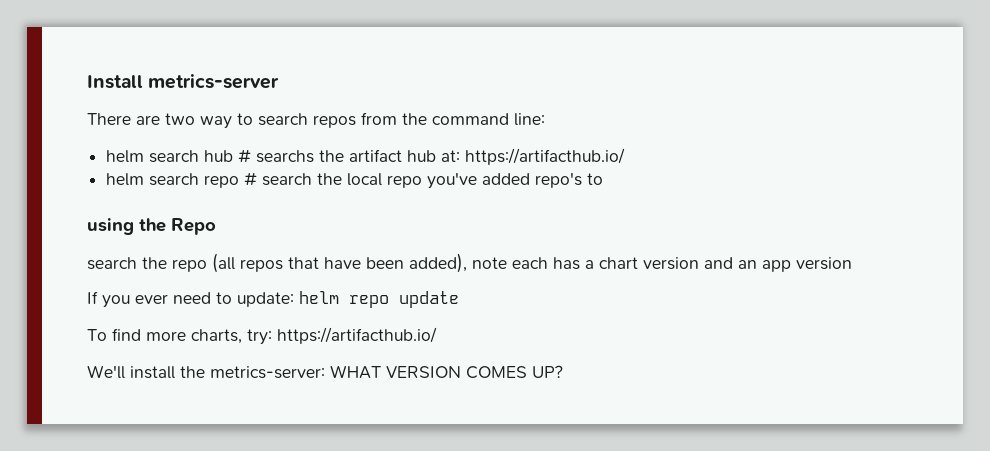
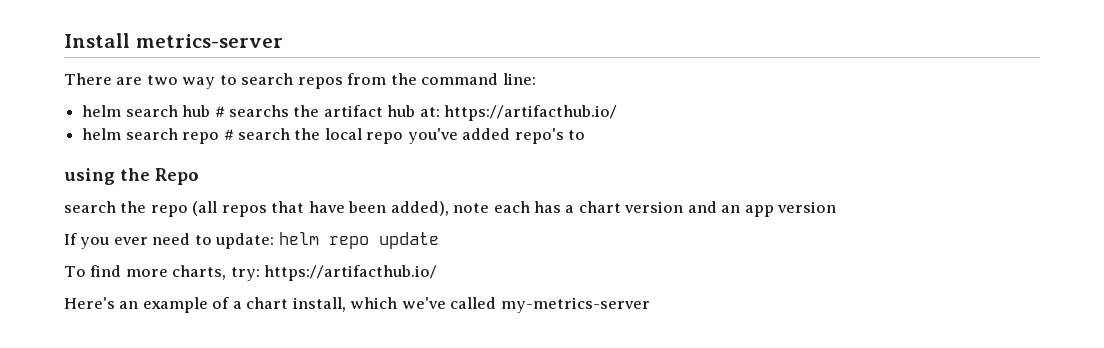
- We'll install the metrics-server: WHAT VERSION COMES UP?
+ Here's an example of a chart install, which we've called my-metrics-server

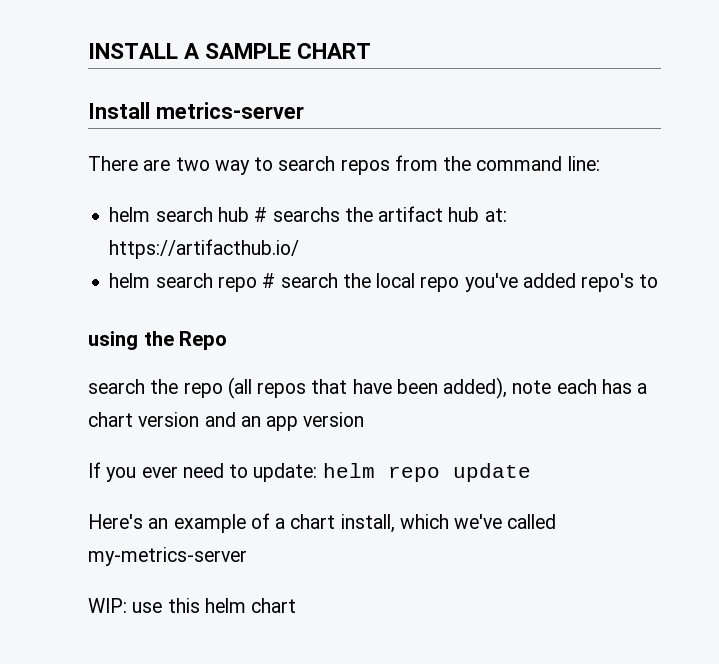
+ INSTALL A SAMPLE CHART
- To find more charts, try: https://artifacthub.io/
+ WIP: use this helm chart

